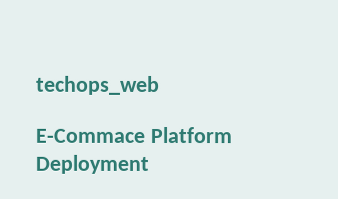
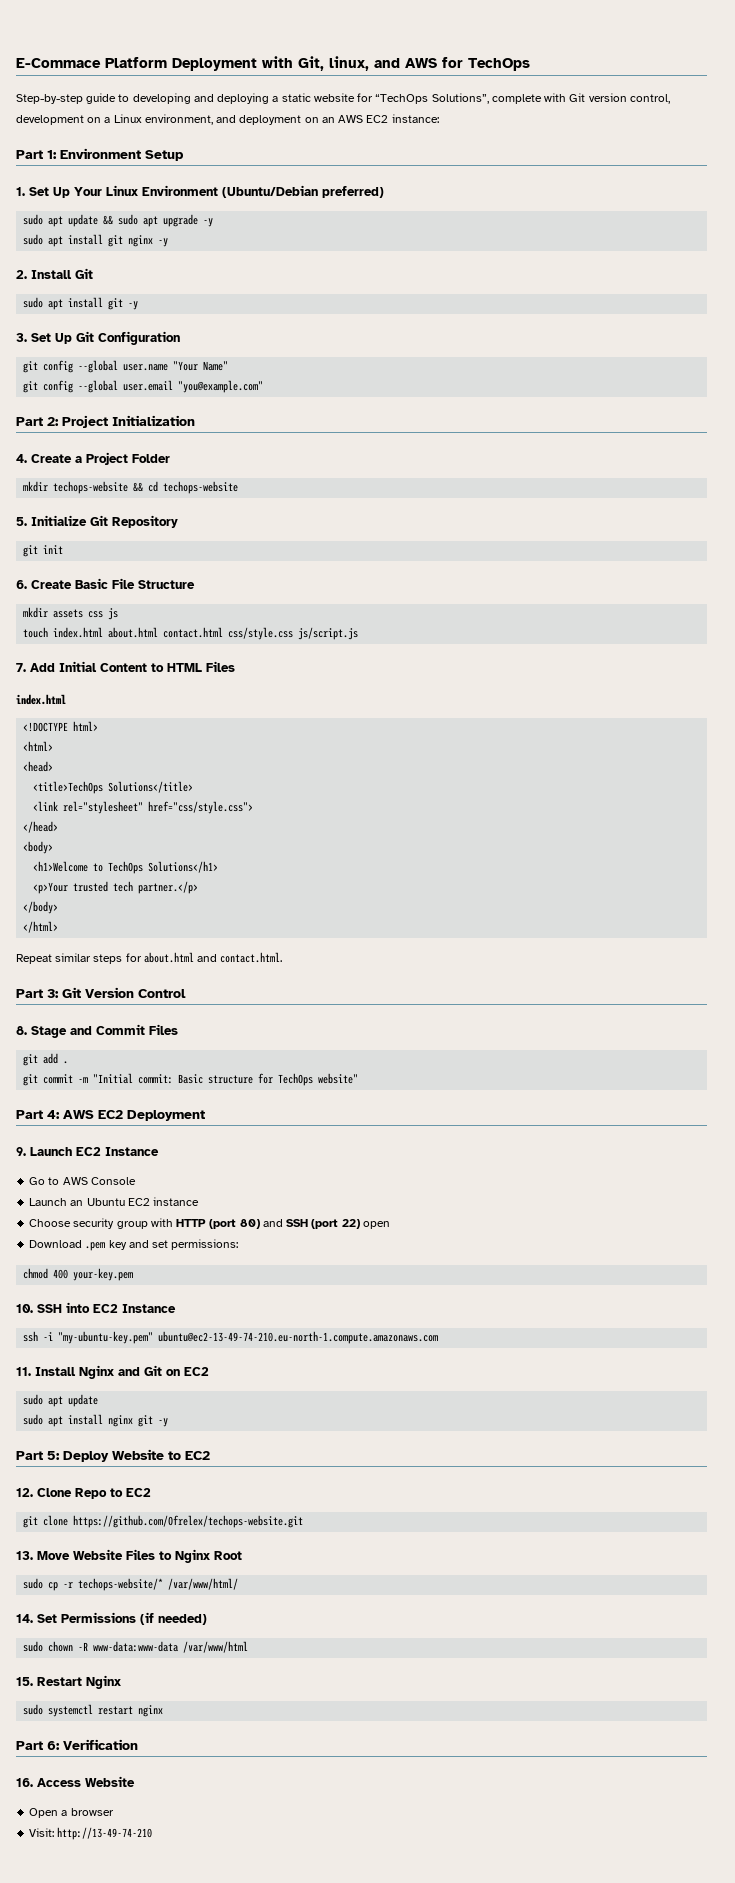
- techops_web
- E-Commace Platform Deployment
+ E-Commace Platform Deployment with Git, linux, and AWS for TechOps
+ Step-by-step guide to developing and deploying a static website for “TechOps Solutions”, complete with Git version control, development on a Linux environment, and deployment on an AWS EC2 instance:
+ Part 1: Environment Setup
+ 1. Set Up Your Linux Environment (Ubuntu/Debian preferred)
+ sudo apt update && sudo apt upgrade -y
+ sudo apt install git nginx -y
+ 2. Install Git
+ sudo apt install git -y
+ 3. Set Up Git Configuration
+ git config --global user.name "Your Name"
+ git config --global user.email "you@example.com"
+ Part 2: Project Initialization
+ 4. Create a Project Folder
+ mkdir techops-website && cd techops-website
+ 5. Initialize Git Repository
+ git init
+ 6. Create Basic File Structure
+ mkdir assets css js
+ touch index.html about.html contact.html css/style.css js/script.js
+ 7. Add Initial Content to HTML Files
+ index.html
+ <!DOCTYPE html>
+ <html>
+ <head>
+ <title>TechOps Solutions</title>
+ <link rel="stylesheet" href="css/style.css">
+ </head>
+ <body>
+ <h1>Welcome to TechOps Solutions</h1>
+ <p>Your trusted tech partner.</p>
+ </body>
+ </html>
+ Repeat similar steps for about.html and contact.html.
+ Part 3: Git Version Control
+ 8. Stage and Commit Files
+ git add .
+ git commit -m "Initial commit: Basic structure for TechOps website"
+ Part 4: AWS EC2 Deployment
+ 9. Launch EC2 Instance
+ Go to AWS Console
+ Launch an Ubuntu EC2 instance
+ Choose security group with HTTP (port 80) and SSH (port 22) open
+ Download .pem key and set permissions:
+ chmod 400 your-key.pem
+ 10. SSH into EC2 Instance
+ ssh -i "my-ubuntu-key.pem" ubuntu@ec2-13-49-74-210.eu-north-1.compute.amazonaws.com
+ 11. Install Nginx and Git on EC2
+ sudo apt update
+ sudo apt install nginx git -y
+ Part 5: Deploy Website to EC2
+ 12. Clone Repo to EC2
+ git clone https://github.com/Ofrelex/techops-website.git
+ 13. Move Website Files to Nginx Root
+ sudo cp -r techops-website/* /var/www/html/
+ 14. Set Permissions (if needed)
+ sudo chown -R www-data:www-data /var/www/html
+ 15. Restart Nginx
+ sudo systemctl restart nginx
+ Part 6: Verification
+ 16. Access Website
+ Open a browser
+ Visit: http://13-49-74-210

